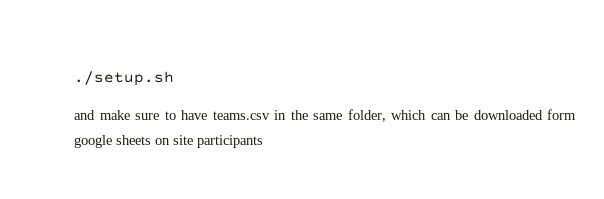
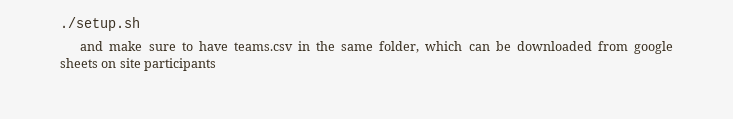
- and make sure to have teams.csv in the same folder, which can be downloaded form google sheets on site participants
+ and make sure to have teams.csv in the same folder, which can be downloaded from google sheets on site participants

